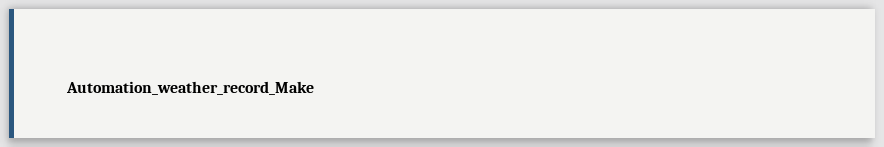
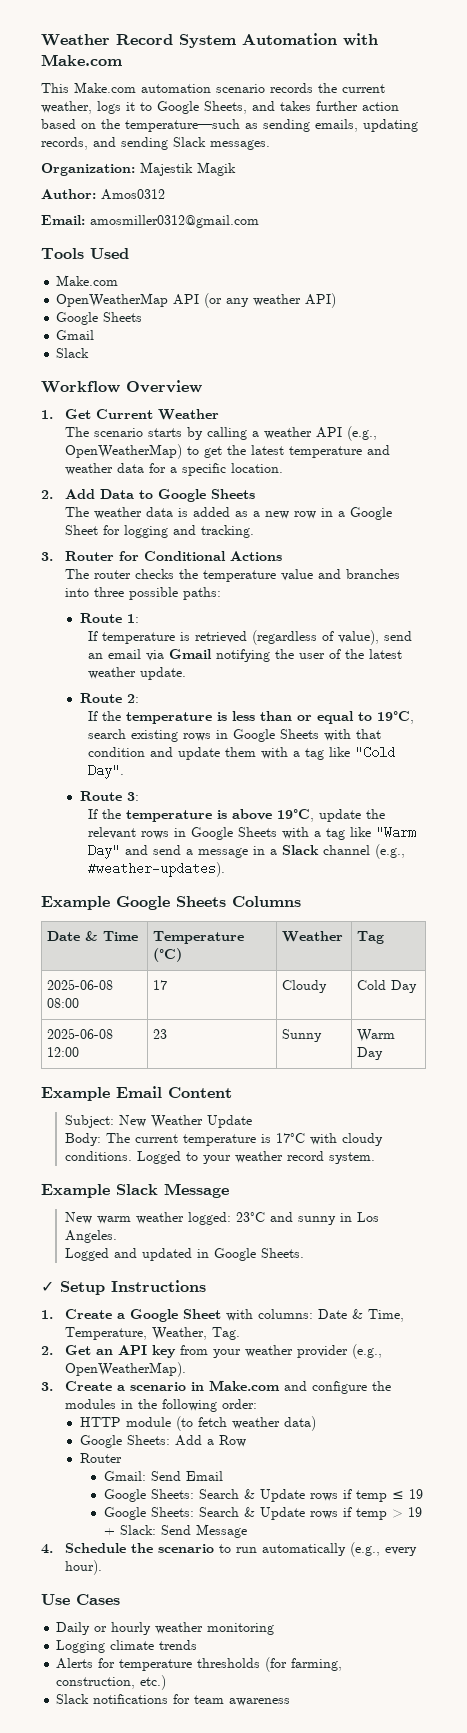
- Automation_weather_record_Make
+ Weather Record System Automation with Make.com
+ This Make.com automation scenario records the current weather, logs it to Google Sheets, and takes further action based on the temperature—such as sending emails, updating records, and sending Slack messages.
+ Organization: Majestik Magik
+ Author: Amos0312
+ Email: amosmiller0312@gmail.com
+ Tools Used
+ Make.com
+ OpenWeatherMap API (or any weather API)
+ Google Sheets
+ Gmail
+ Slack
+ Workflow Overview
+ 1. Get Current Weather
+ The scenario starts by calling a weather API (e.g., OpenWeatherMap) to get the latest temperature and weather data for a specific location.
+ 2. Add Data to Google Sheets
+ The weather data is added as a new row in a Google Sheet for logging and tracking.
+ 3. Router for Conditional Actions
+ The router checks the temperature value and branches into three possible paths:
+ Route 1:
+ If temperature is retrieved (regardless of value), send an email via Gmail notifying the user of the latest weather update.
+ Route 2:
+ If the temperature is less than or equal to 19°C, search existing rows in Google Sheets with that condition and update them with a tag like "Cold Day".
+ Route 3:
+ If the temperature is above 19°C, update the relevant rows in Google Sheets with a tag like "Warm Day" and send a message in a Slack channel (e.g., #weather-updates).
+ Example Google Sheets Columns
+ Date & Time | Temperature (°C) | Weather | Tag
+ 2025-06-08 08:00 | 17 | Cloudy | Cold Day
+ 2025-06-08 12:00 | 23 | Sunny | Warm Day
+ Example Email Content
+ Subject: New Weather Update
+ Body: The current temperature is 17°C with cloudy conditions. Logged to your weather record system.
+ Example Slack Message
+ New warm weather logged: 23°C and sunny in Los Angeles.
+ Logged and updated in Google Sheets.
+ ✓ Setup Instructions
+ 1. Create a Google Sheet with columns: Date & Time, Temperature, Weather, Tag.
+ 2. Get an API key from your weather provider (e.g., OpenWeatherMap).
+ 3. Create a scenario in Make.com and configure the modules in the following order:
+ HTTP module (to fetch weather data)
+ Google Sheets: Add a Row
+ Router
+ Gmail: Send Email
+ Google Sheets: Search & Update rows if temp ≤ 19
+ Google Sheets: Search & Update rows if temp > 19 + Slack: Send Message
+ 4. Schedule the scenario to run automatically (e.g., every hour).
+ Use Cases
+ Daily or hourly weather monitoring
+ Logging climate trends
+ Alerts for temperature thresholds (for farming, construction, etc.)
+ Slack notifications for team awareness

